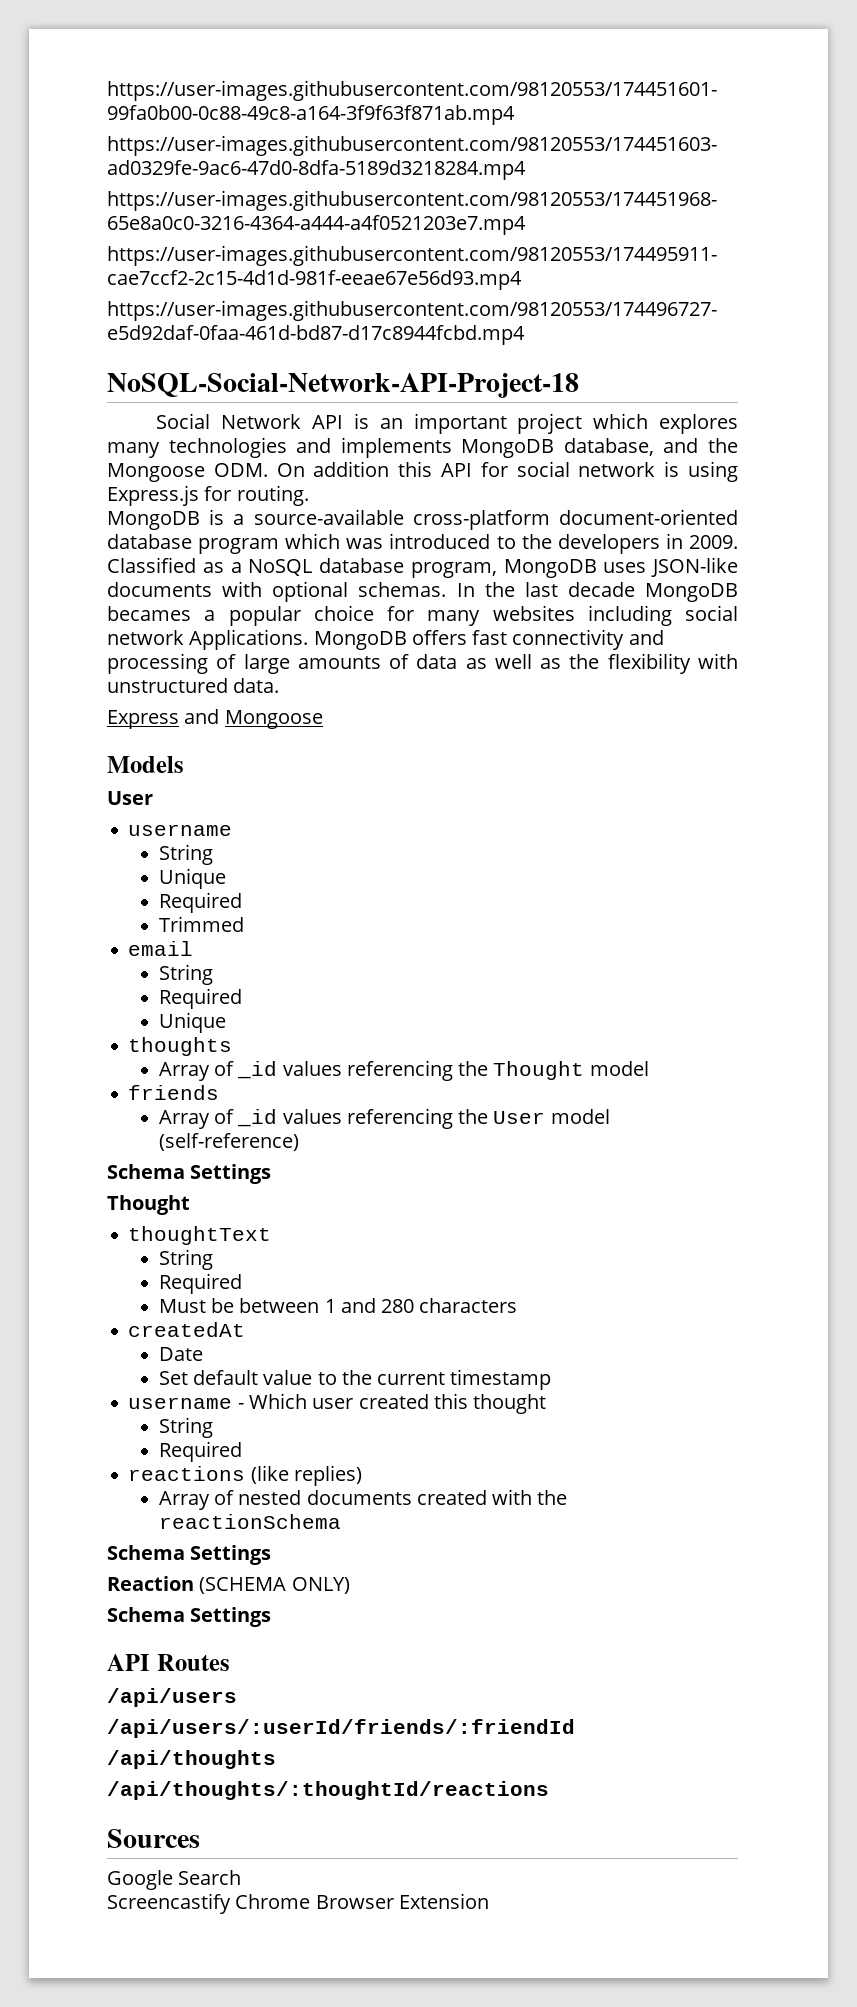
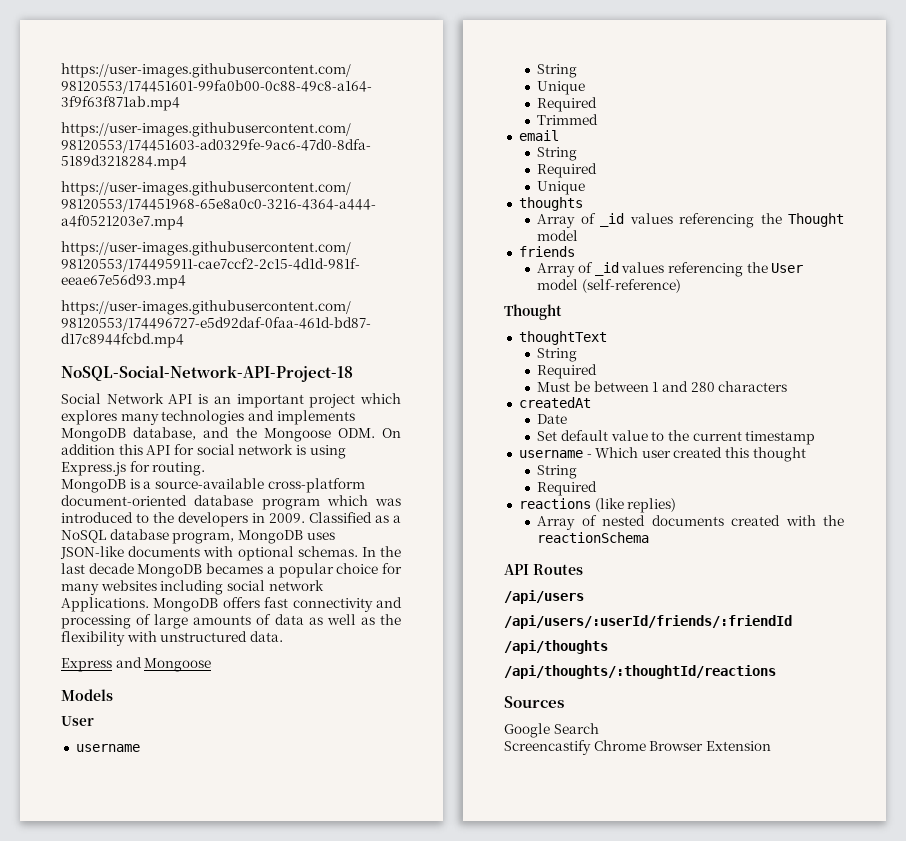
  Array of _id values referencing the User model (self-reference)
- Schema Settings
  Array of nested documents created with the reactionSchema
- Schema Settings
- Reaction (SCHEMA ONLY)
- Schema Settings

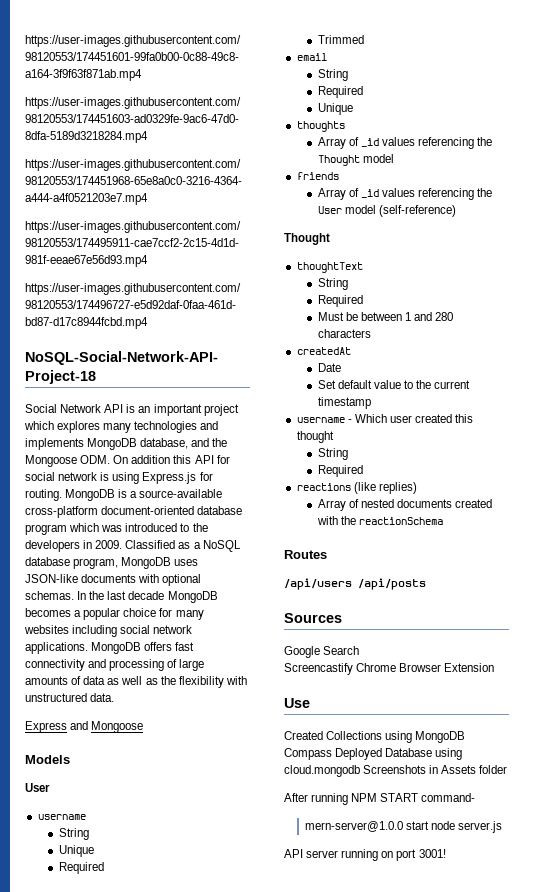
- Social Network API is an important project which explores many technologies and implements MongoDB database, and the Mongoose ODM. On addition this API for social network is using Express.js for routing.
- MongoDB is a source-available cross-platform document-oriented database program which was introduced to the developers in 2009.
+ Social Network API is an important project which explores many technologies and implements MongoDB database, and the Mongoose ODM. On addition this API for social network is using Express.js for routing. MongoDB is a source-available cross-platform document-oriented database program which was introduced to the developers in 2009.
- In the last decade MongoDB becames a popular choice for many websites including social network Applications.
+ In the last decade MongoDB becomes a popular choice for many websites including social network applications.
- API Routes
+ Routes
- /api/users
- /api/users/:userId/friends/:friendId
- /api/thoughts
- /api/thoughts/:thoughtId/reactions
+ /api/users /api/posts
+ Use
+ Created Collections using MongoDB Compass Deployed Database using cloud.mongodb Screenshots in Assets folder
+ After running NPM START command-
+ mern-server@1.0.0 start node server.js
+ API server running on port 3001!

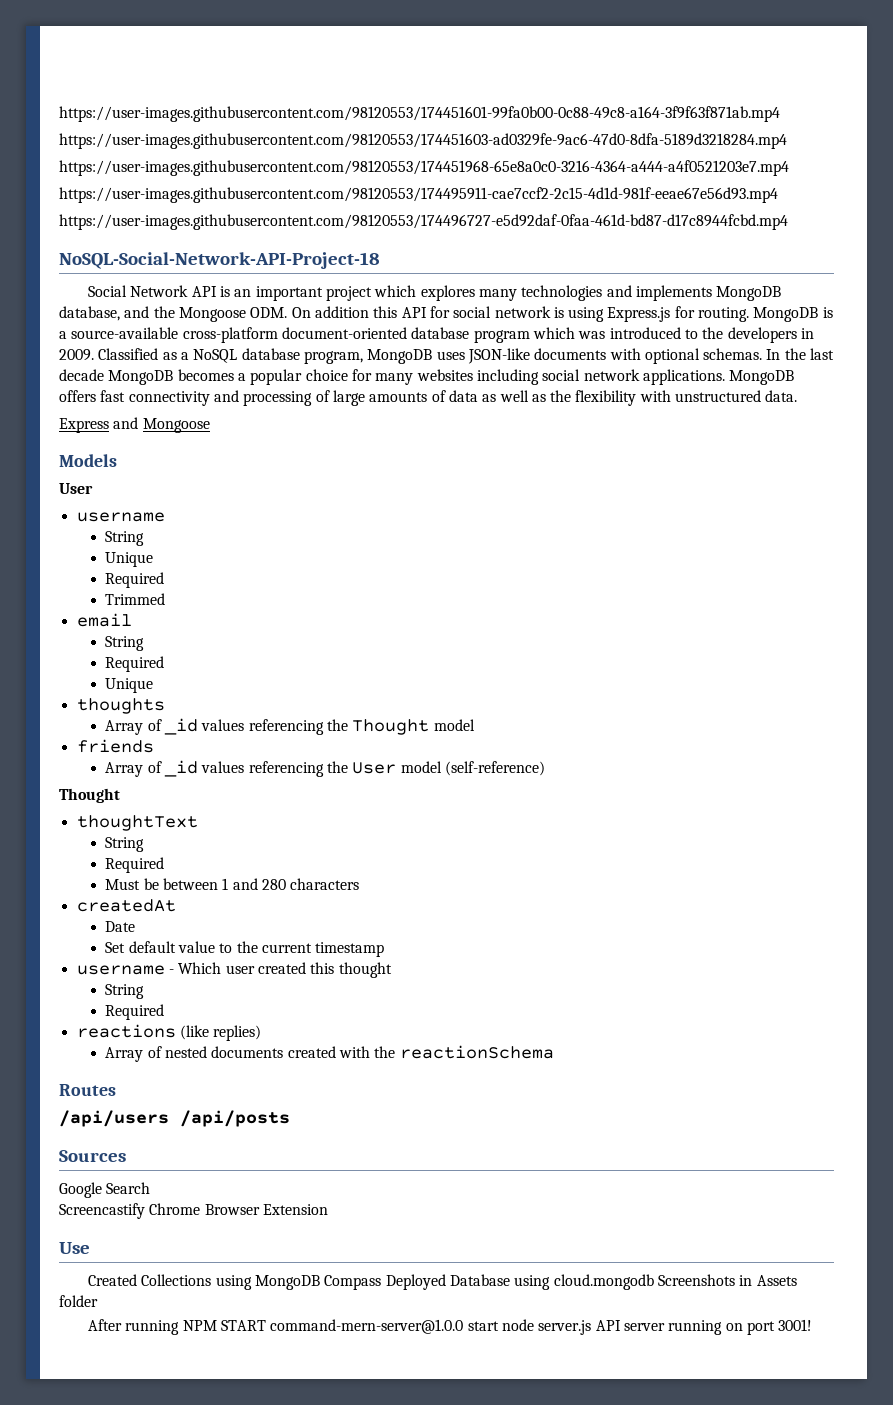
- After running NPM START command-
- mern-server@1.0.0 start node server.js
- API server running on port 3001!
+ After running NPM START command-mern-server@1.0.0 start node server.js API server running on port 3001!

